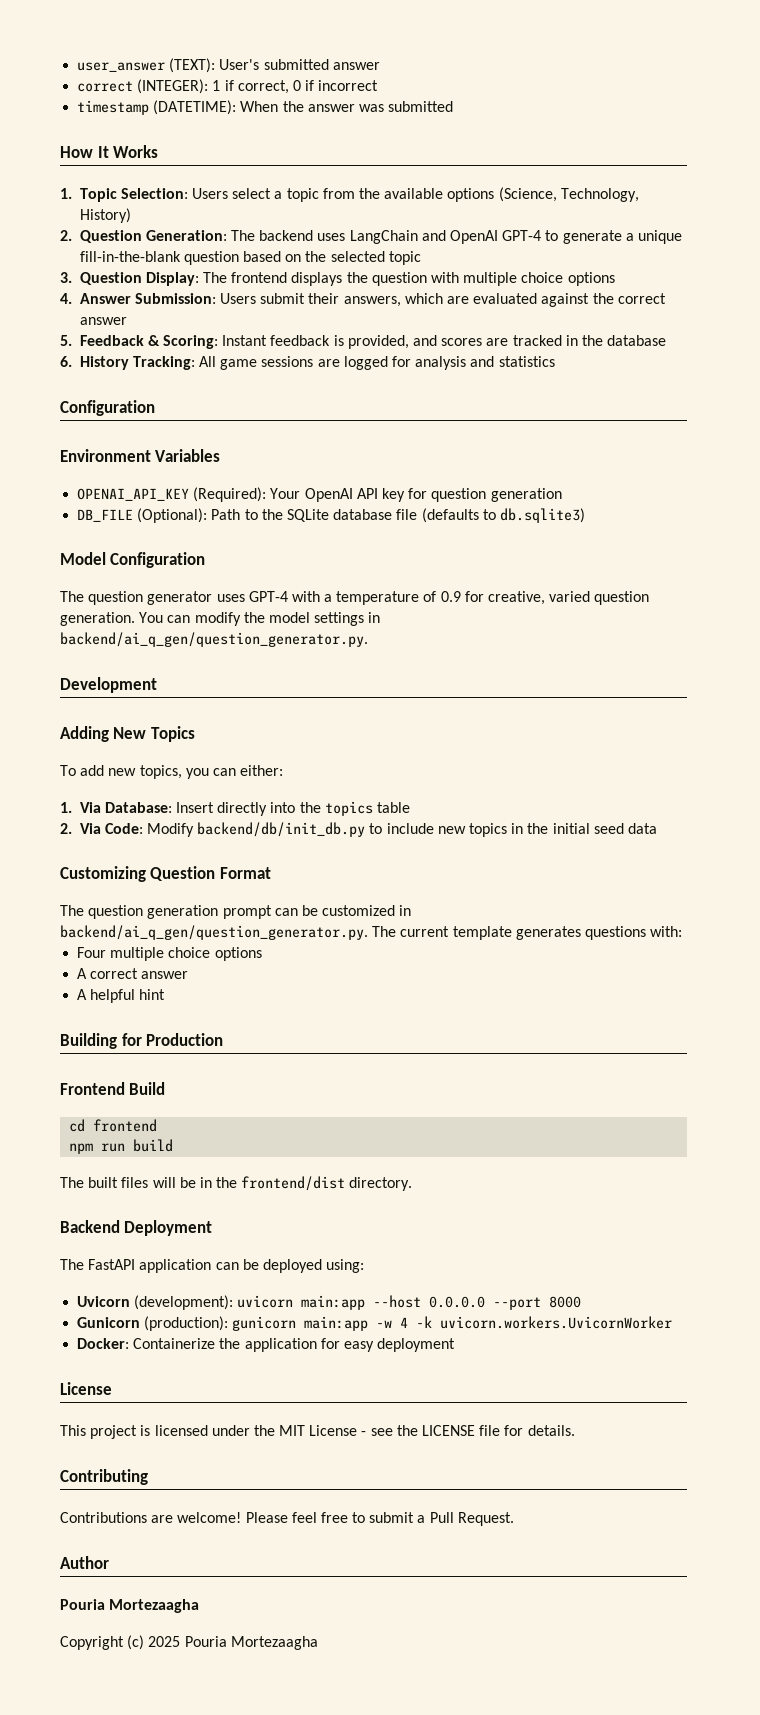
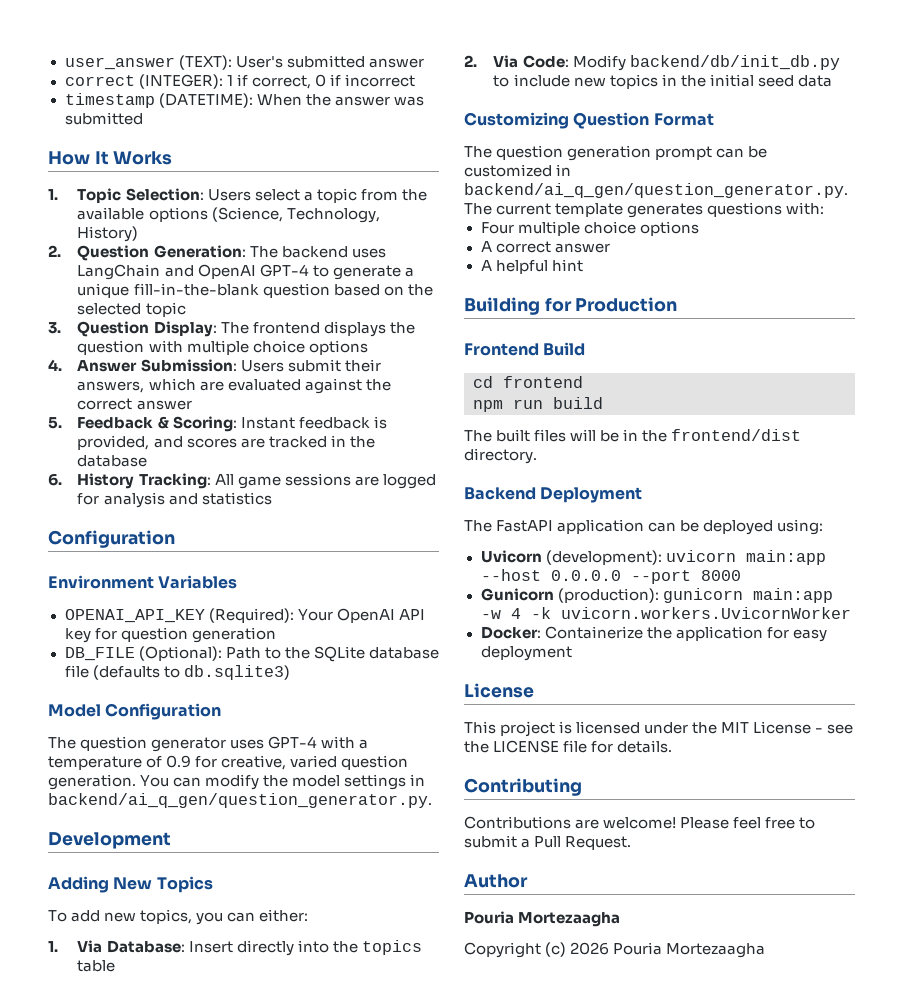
- Copyright (c) 2025 Pouria Mortezaagha
+ Copyright (c) 2026 Pouria Mortezaagha

